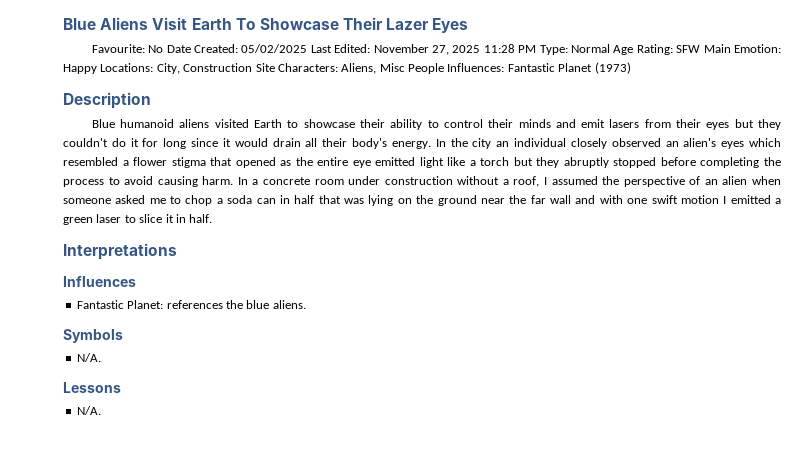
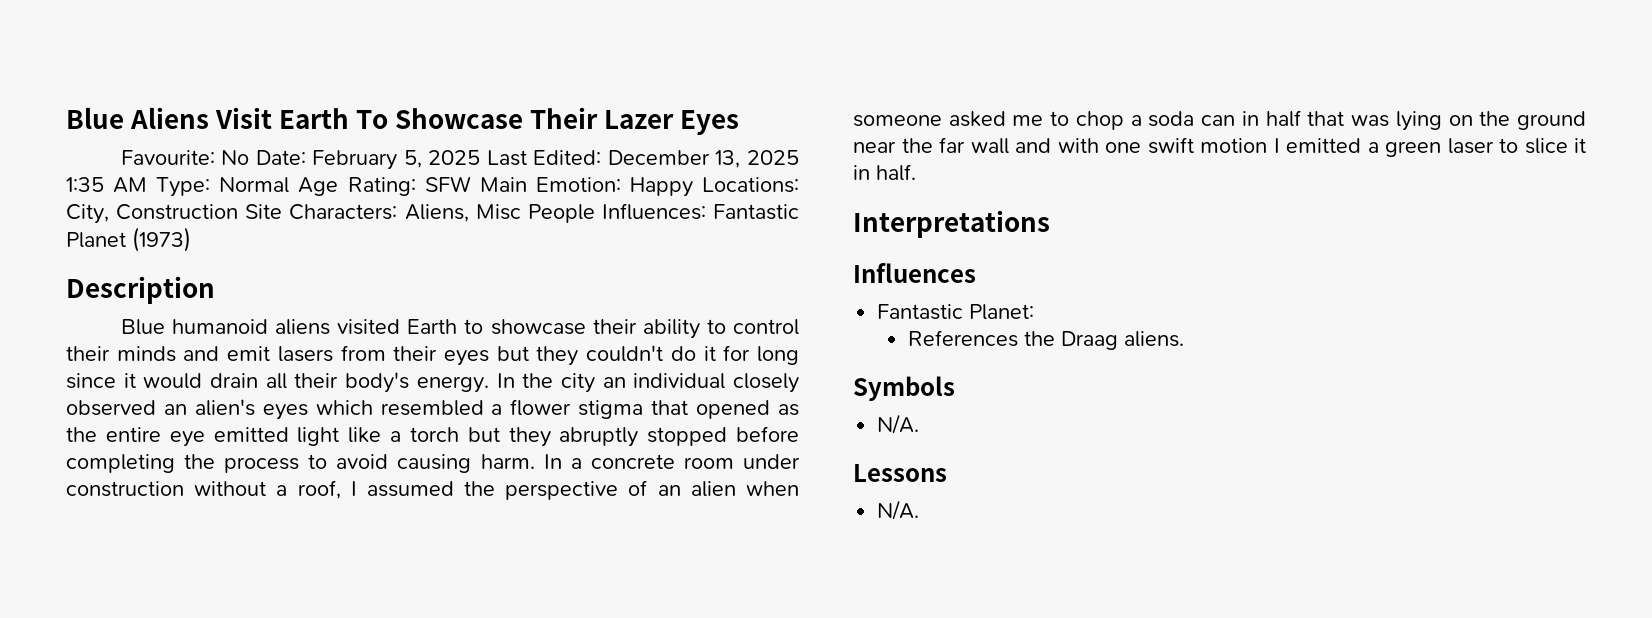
- Favourite: No Date Created: 05/02/2025 Last Edited: November 27, 2025 11:28 PM Type: Normal Age Rating: SFW Main Emotion: Happy Locations: City, Construction Site Characters: Aliens, Misc People Influences: Fantastic Planet (1973)
+ Favourite: No Date: February 5, 2025 Last Edited: December 13, 2025 1:35 AM Type: Normal Age Rating: SFW Main Emotion: Happy Locations: City, Construction Site Characters: Aliens, Misc People Influences: Fantastic Planet (1973)
- Fantastic Planet: references the blue aliens.
+ Fantastic Planet:
+ References the Draag aliens.

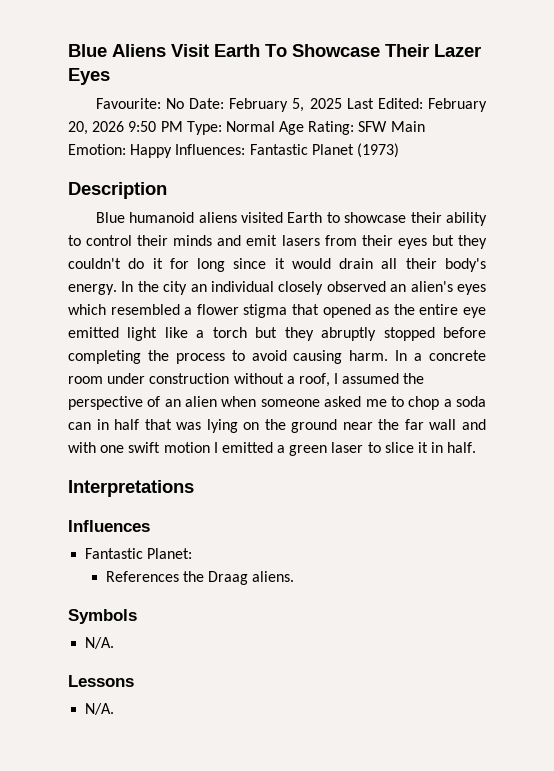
- Favourite: No Date: February 5, 2025 Last Edited: December 13, 2025 1:35 AM Type: Normal Age Rating: SFW Main Emotion: Happy Locations: City, Construction Site Characters: Aliens, Misc People Influences: Fantastic Planet (1973)
+ Favourite: No Date: February 5, 2025 Last Edited: February 20, 2026 9:50 PM Type: Normal Age Rating: SFW Main Emotion: Happy Influences: Fantastic Planet (1973)

